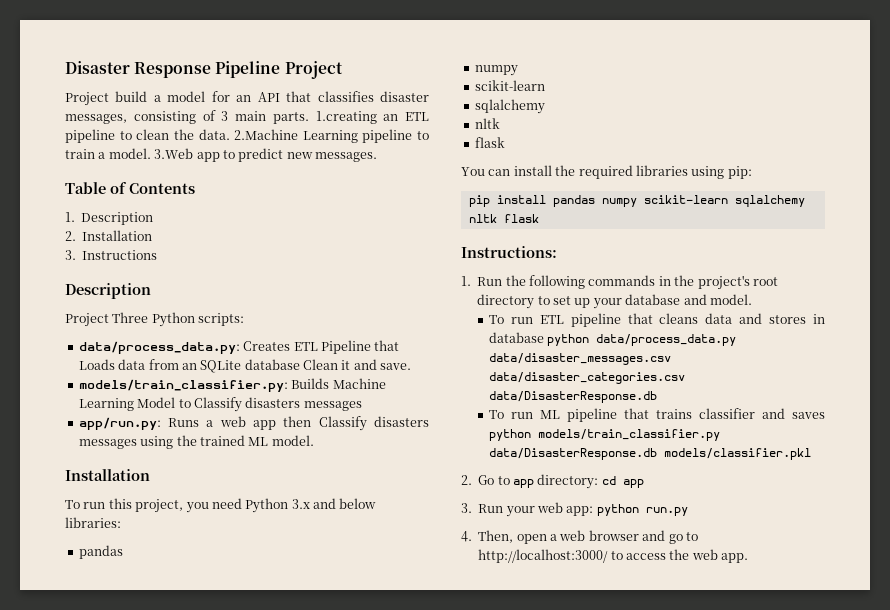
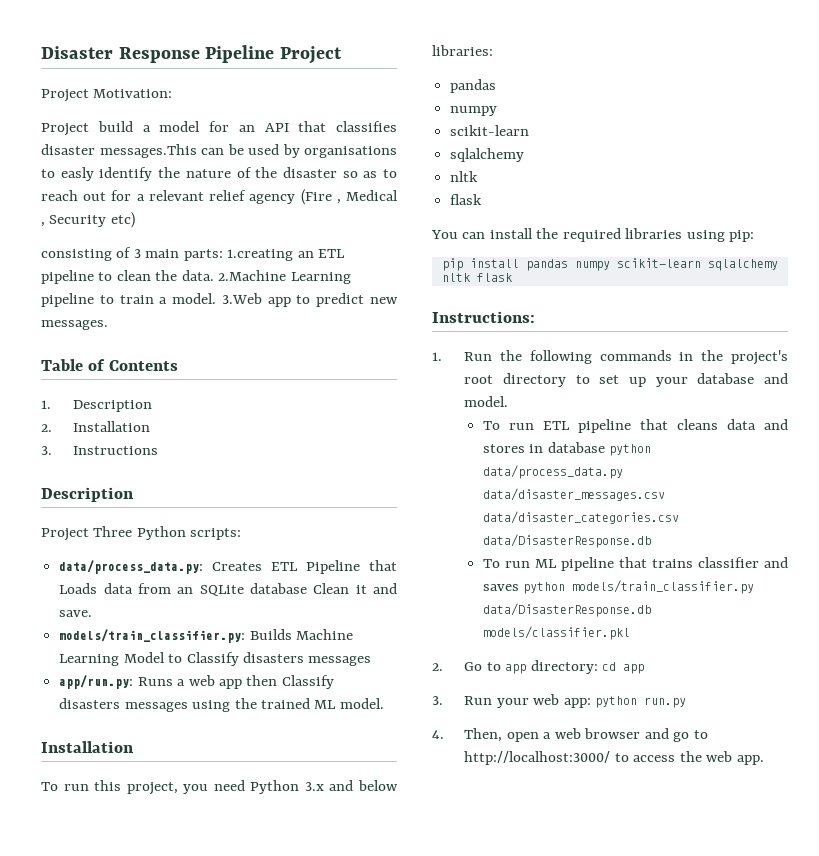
+ Project Motivation:
- Project build a model for an API that classifies disaster messages, consisting of 3 main parts. 1.creating an ETL pipeline to clean the data.
+ Project build a model for an API that classifies disaster messages.This can be used by organisations to easly identify the nature of the disaster so as to reach out for a relevant relief agency (Fire , Medical , Security etc)
+ consisting of 3 main parts: 1.creating an ETL pipeline to clean the data.

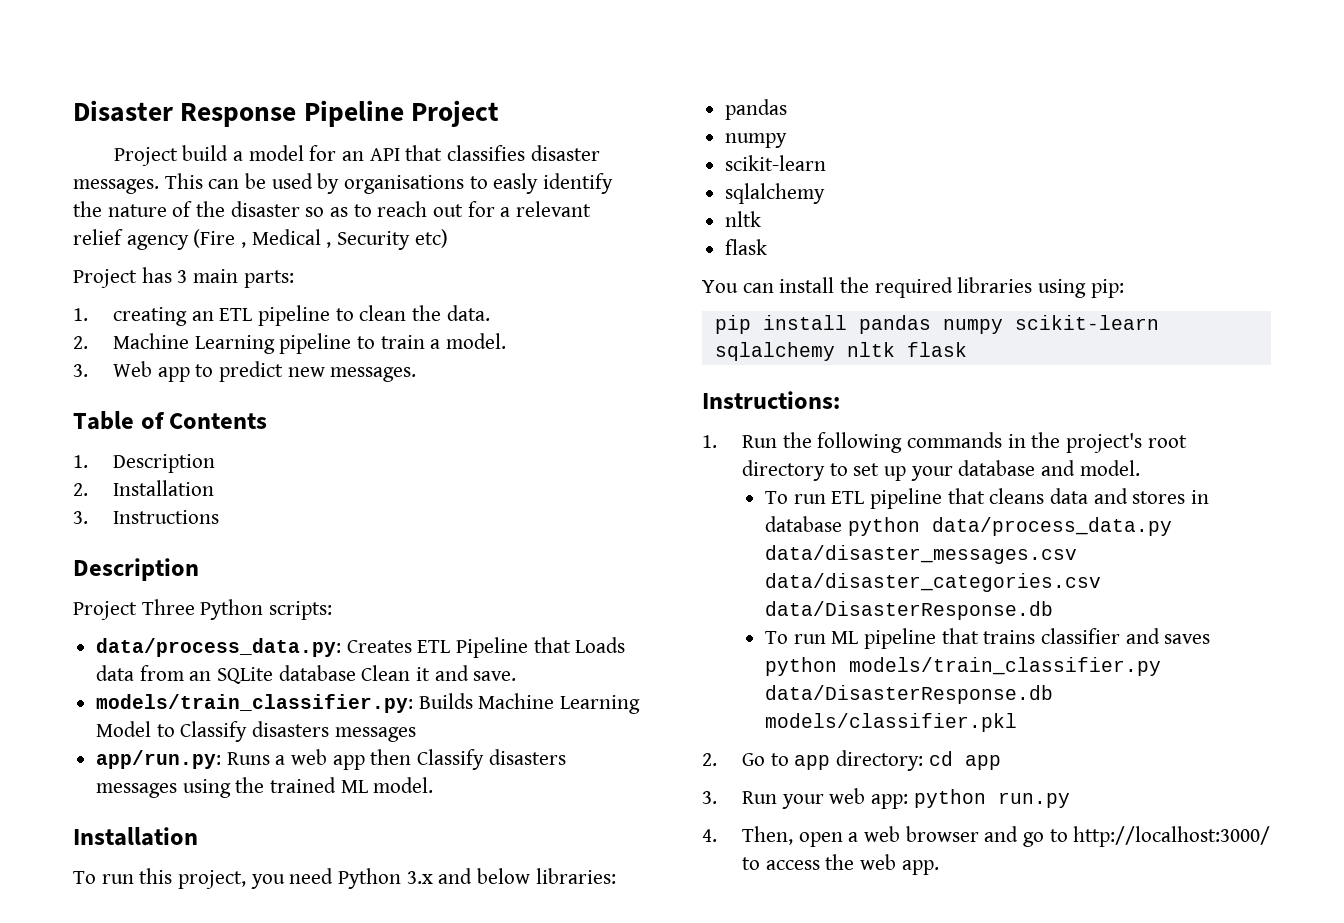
- Project Motivation:
- Project build a model for an API that classifies disaster messages.This can be used by organisations to easly identify the nature of the disaster so as to reach out for a relevant relief agency (Fire , Medical , Security etc)
+ Project build a model for an API that classifies disaster messages. This can be used by organisations to easly identify the nature of the disaster so as to reach out for a relevant relief agency (Fire , Medical , Security etc)
- consisting of 3 main parts: 1.creating an ETL pipeline to clean the data. 2.Machine Learning pipeline to train a model. 3.Web app to predict new messages.
+ Project has 3 main parts:
+ 1. creating an ETL pipeline to clean the data.
+ 2. Machine Learning pipeline to train a model.
+ 3. Web app to predict new messages.

